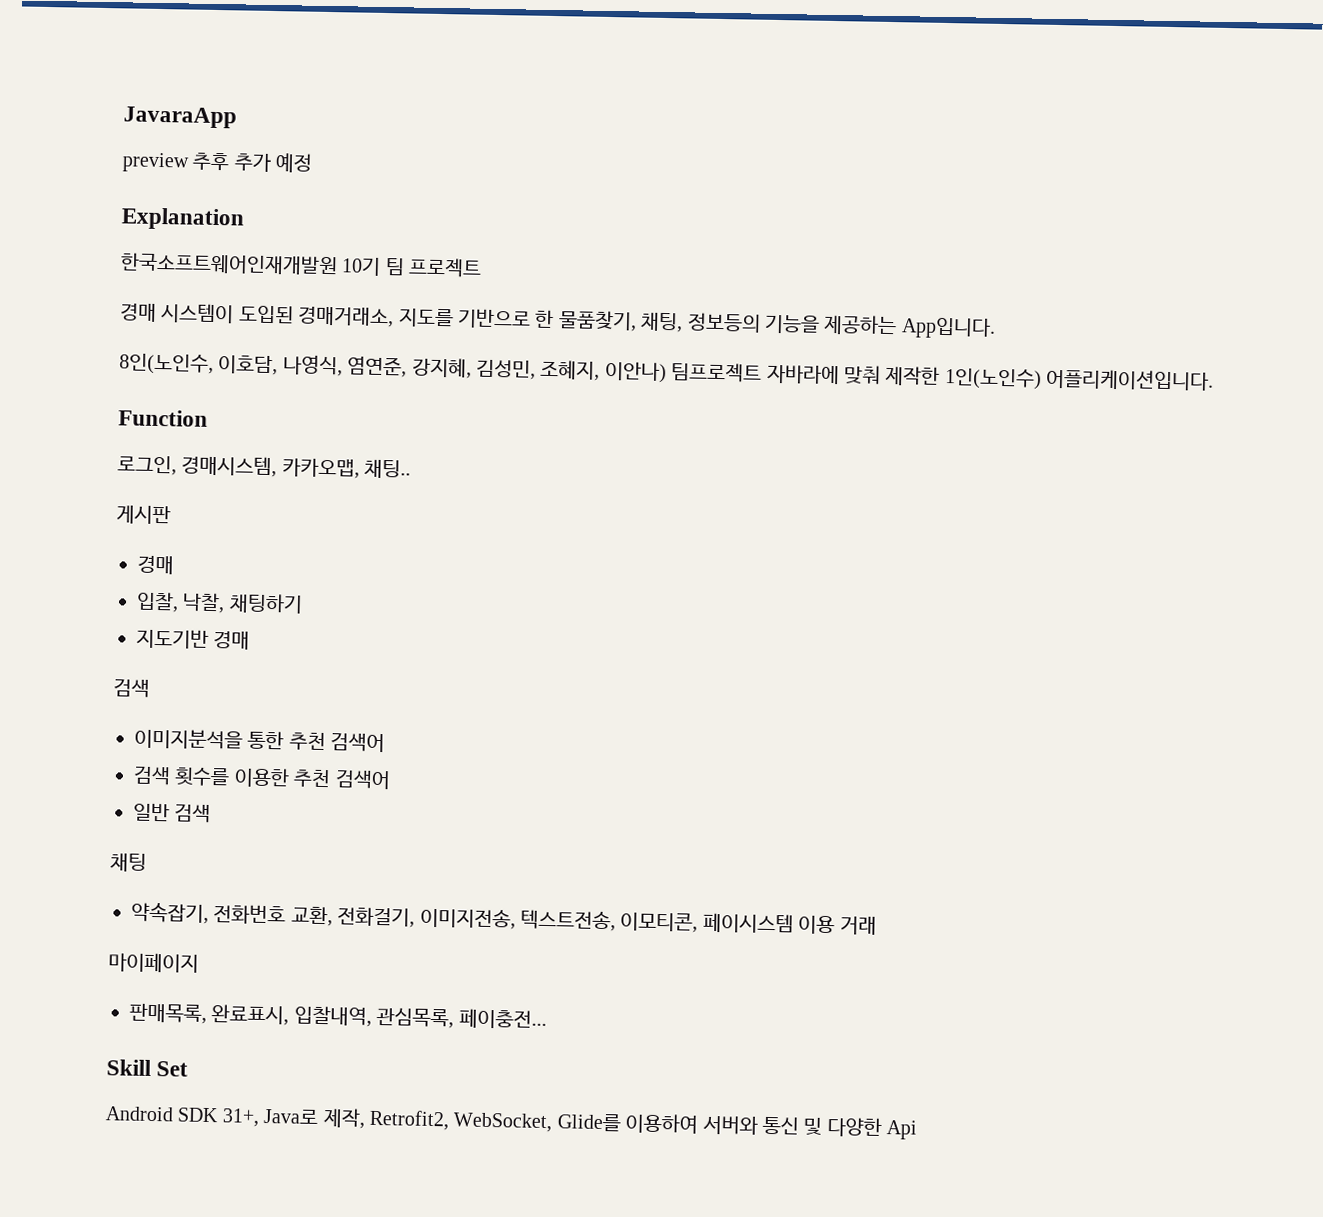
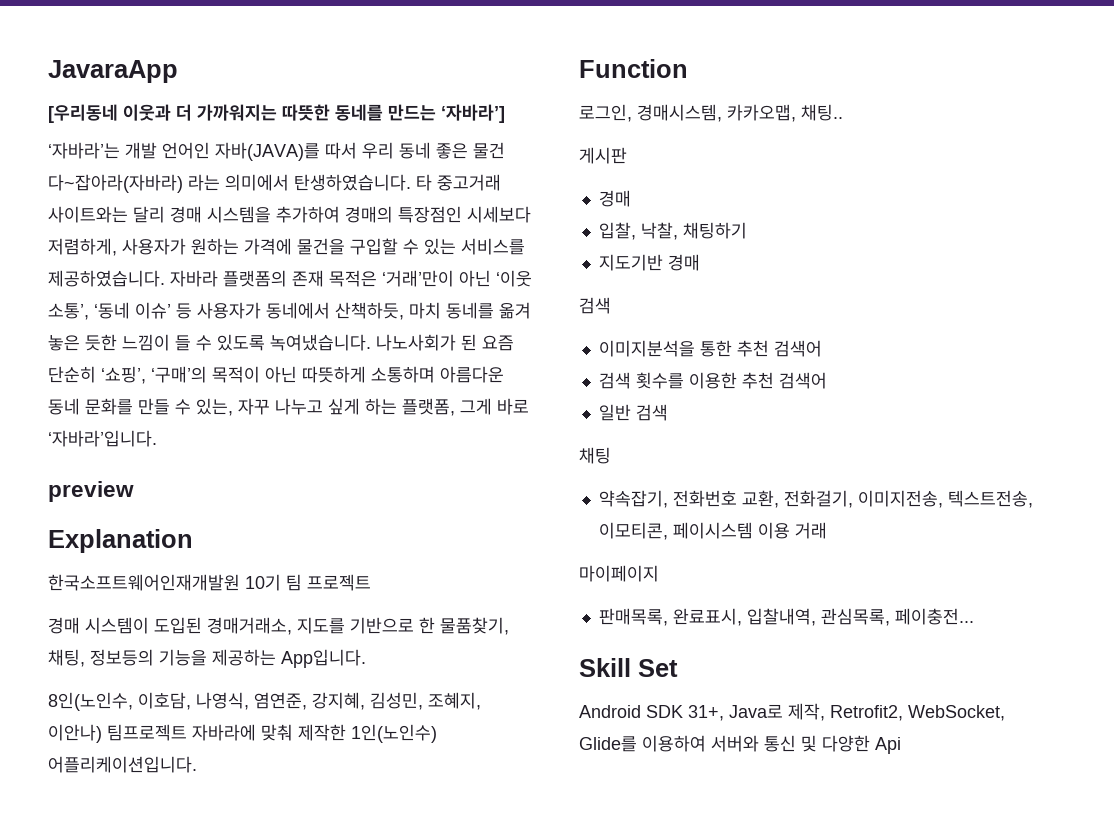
- preview 추후 추가 예정
+ [우리동네 이웃과 더 가까워지는 따뜻한 동네를 만드는 ‘자바라’]
+ ‘자바라’는 개발 언어인 자바(JAVA)를 따서 우리 동네 좋은 물건 다~잡아라(자바라) 라는 의미에서 탄생하였습니다. 타 중고거래 사이트와는 달리 경매 시스템을 추가하여 경매의 특장점인 시세보다 저렴하게, 사용자가 원하는 가격에 물건을 구입할 수 있는 서비스를 제공하였습니다. 자바라 플랫폼의 존재 목적은 ‘거래’만이 아닌 ‘이웃 소통’, ‘동네 이슈’ 등 사용자가 동네에서 산책하듯, 마치 동네를 옮겨 놓은 듯한 느낌이 들 수 있도록 녹여냈습니다. 나노사회가 된 요즘 단순히 ‘쇼핑’, ‘구매’의 목적이 아닌 따뜻하게 소통하며 아름다운 동네 문화를 만들 수 있는, 자꾸 나누고 싶게 하는 플랫폼, 그게 바로 ‘자바라’입니다.
+ preview

